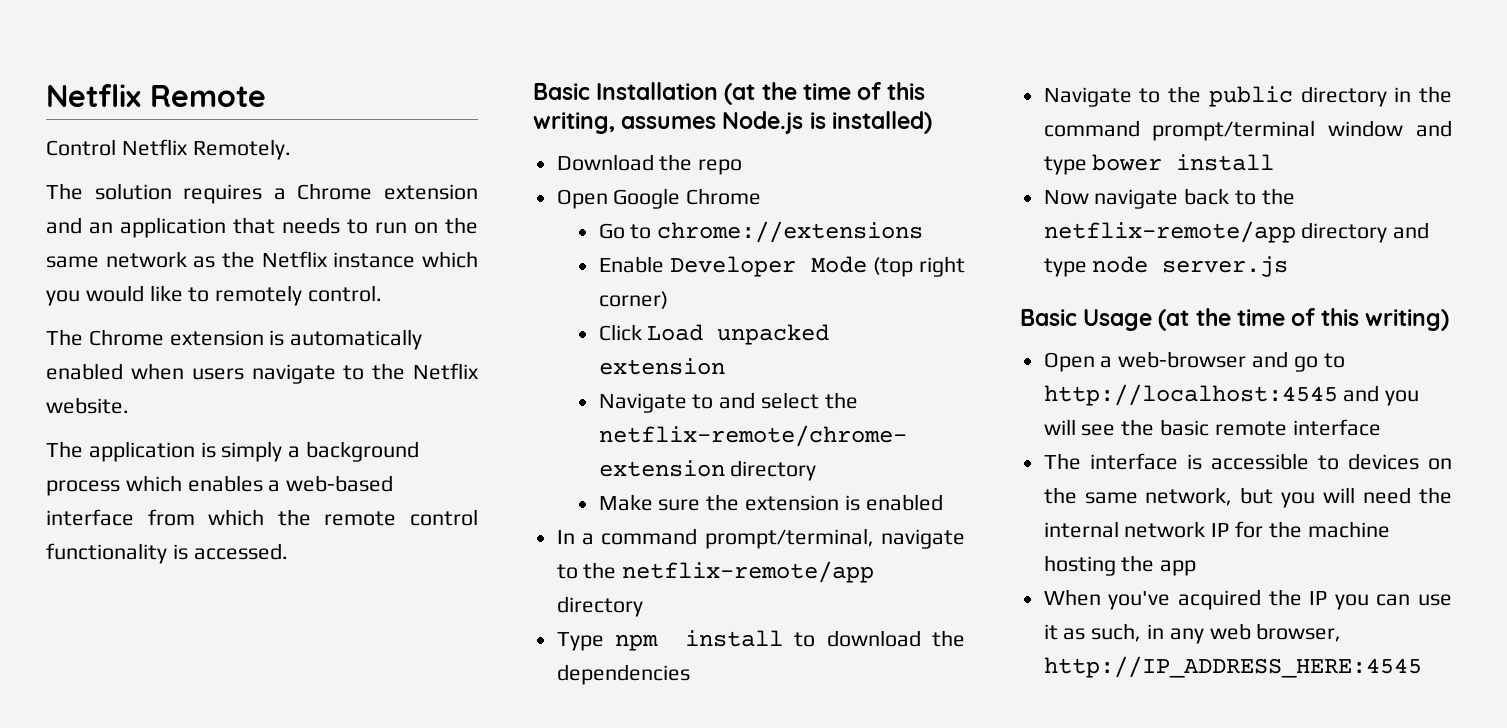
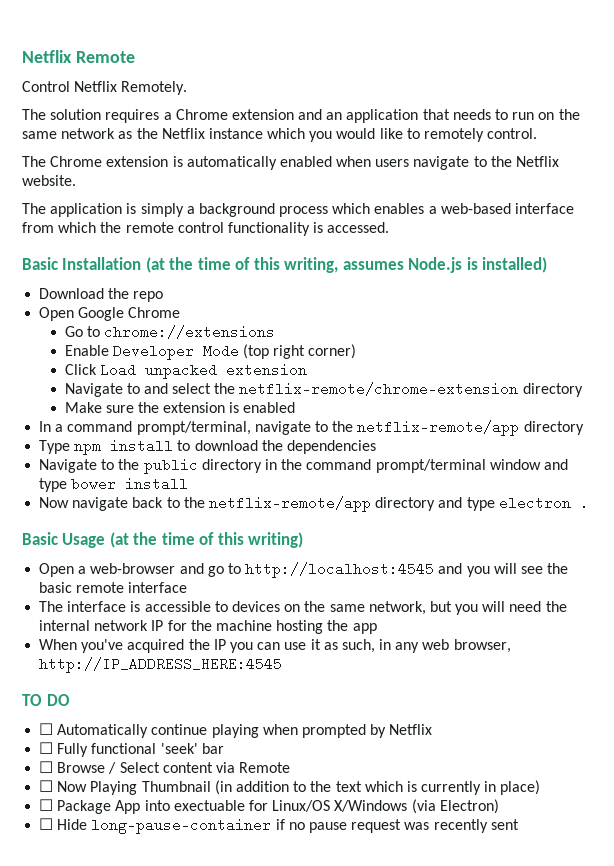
- Now navigate back to the netflix-remote/app directory and type node server.js
+ Now navigate back to the netflix-remote/app directory and type electron .
+ TO DO
+ ☐ Automatically continue playing when prompted by Netflix
+ ☐ Fully functional 'seek' bar
+ ☐ Browse / Select content via Remote
+ ☐ Now Playing Thumbnail (in addition to the text which is currently in place)
+ ☐ Package App into exectuable for Linux/OS X/Windows (via Electron)
+ ☐ Hide long-pause-container if no pause request was recently sent

